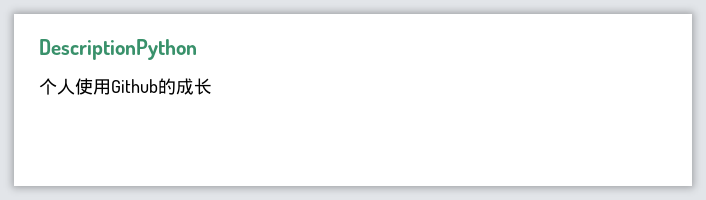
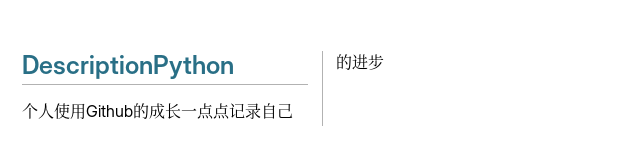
- 个人使用Github的成长
+ 个人使用Github的成长一点点记录自己的进步

